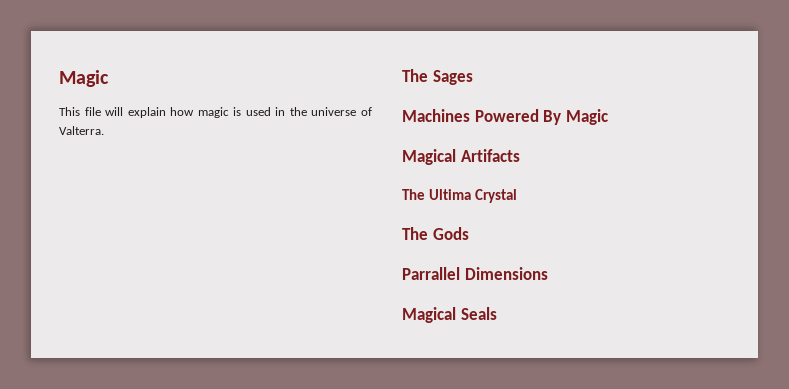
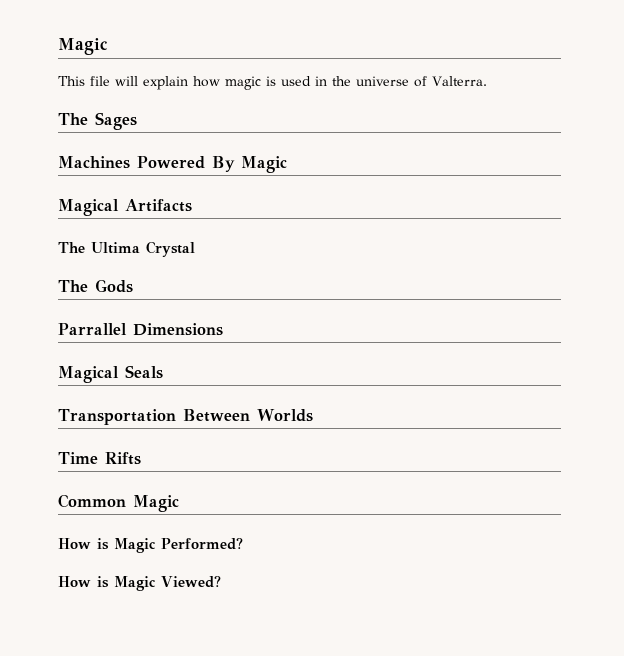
+ Transportation Between Worlds
+ Time Rifts
+ Common Magic
+ How is Magic Performed?
+ How is Magic Viewed?

